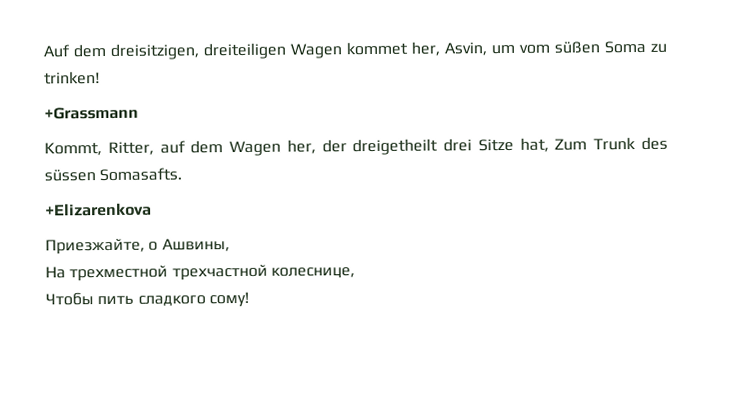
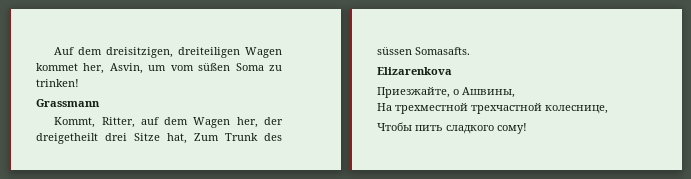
- +Grassmann
+ Grassmann
- +Elizarenkova
+ Elizarenkova

